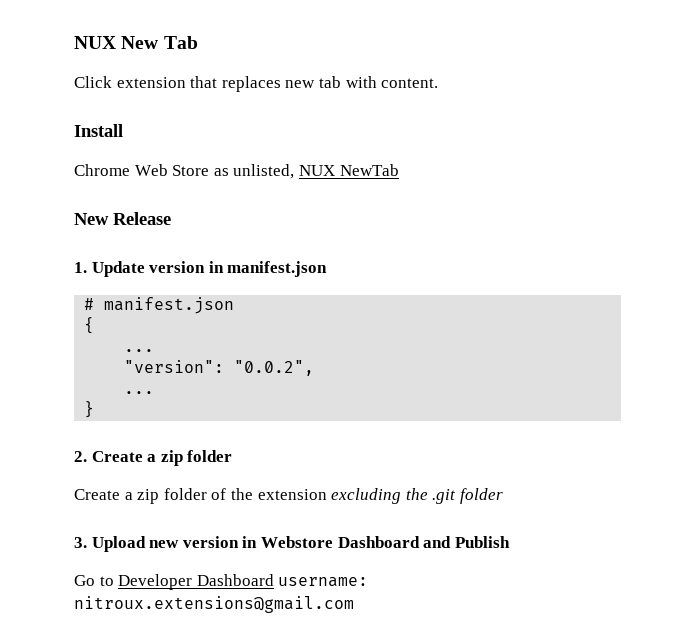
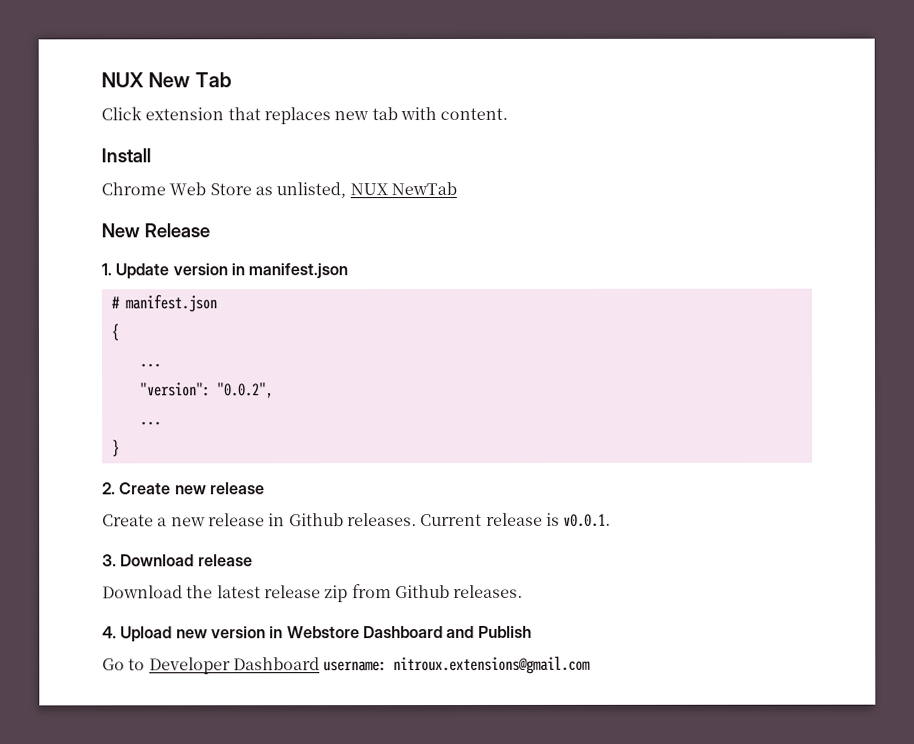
- 2. Create a zip folder
- Create a zip folder of the extension excluding the .git folder
- 3. Upload new version in Webstore Dashboard and Publish
+ 2. Create new release
+ Create a new release in Github releases. Current release is v0.0.1.
+ 3. Download release
+ Download the latest release zip from Github releases.
+ 4. Upload new version in Webstore Dashboard and Publish

